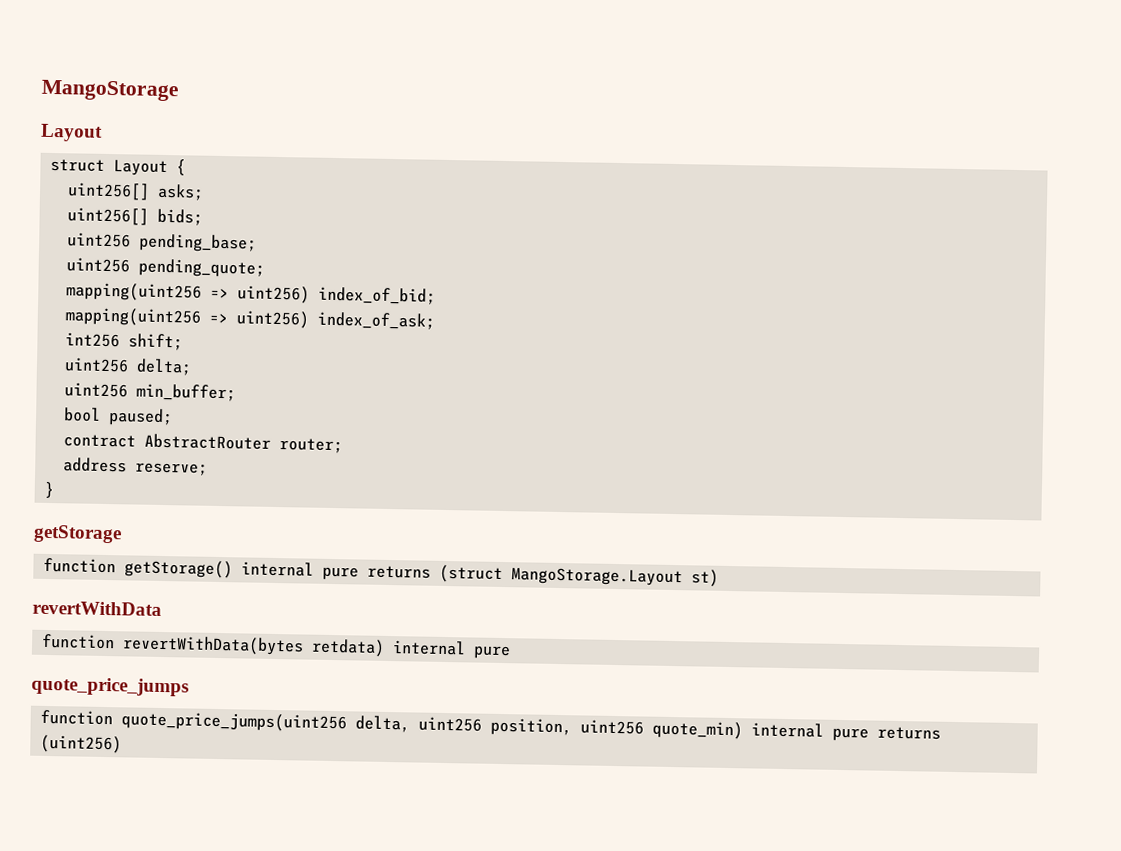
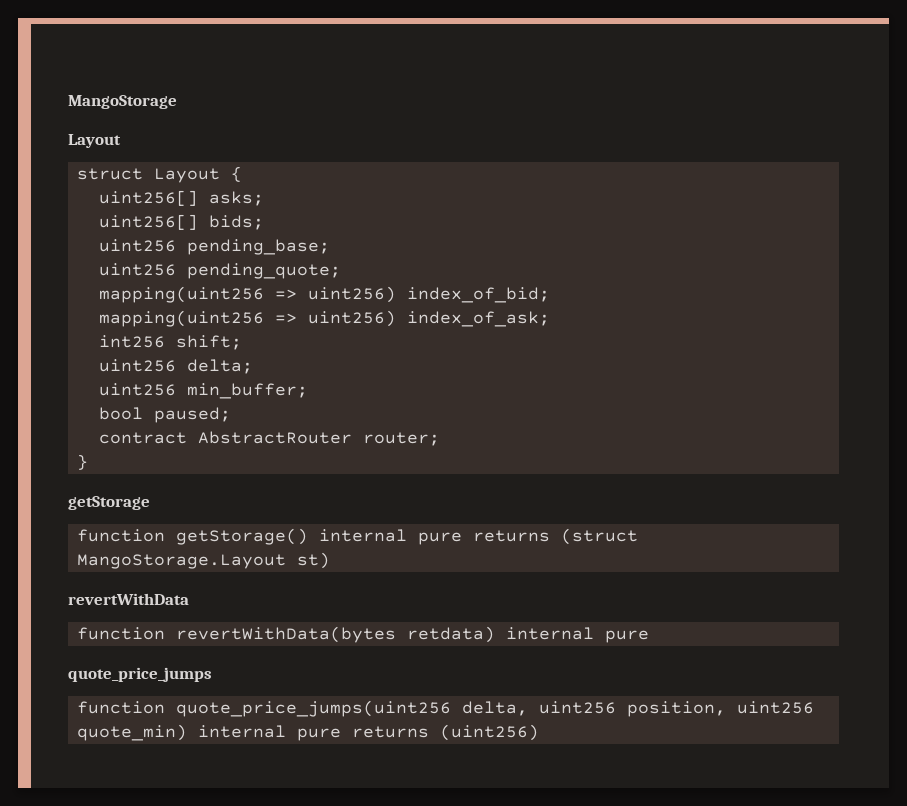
- address reserve;

